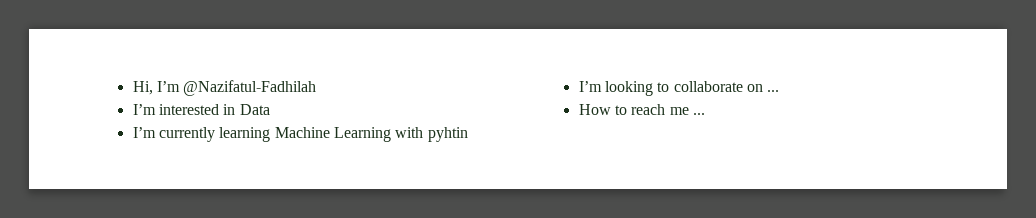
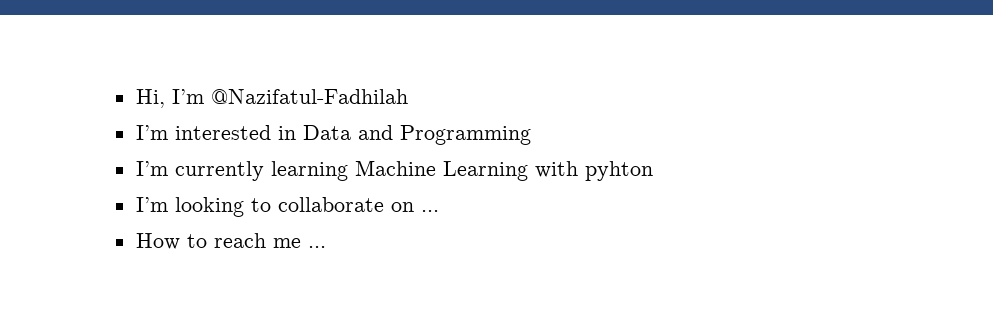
- I’m interested in Data
+ I’m interested in Data and Programming
- I’m currently learning Machine Learning with pyhtin
+ I’m currently learning Machine Learning with pyhton

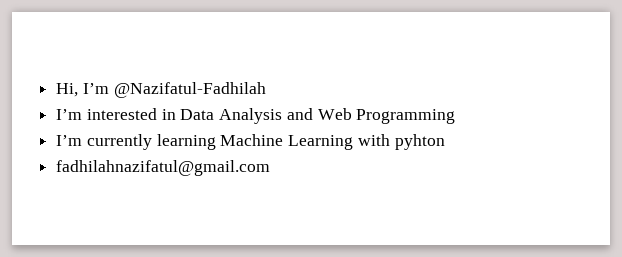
- I’m interested in Data and Programming
+ I’m interested in Data Analysis and Web Programming
- I’m looking to collaborate on ...
- How to reach me ...
+ fadhilahnazifatul@gmail.com

